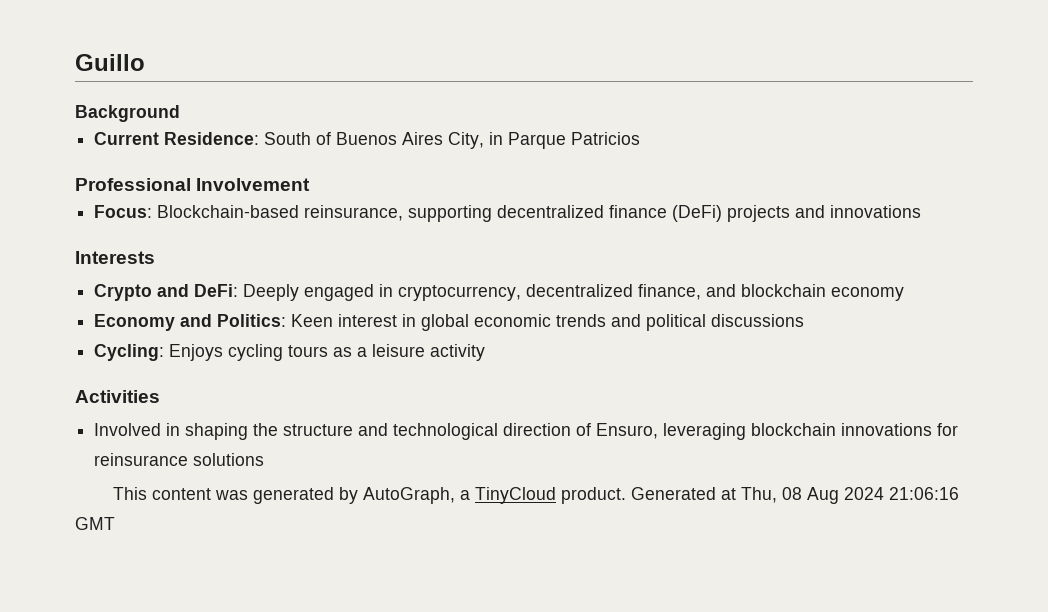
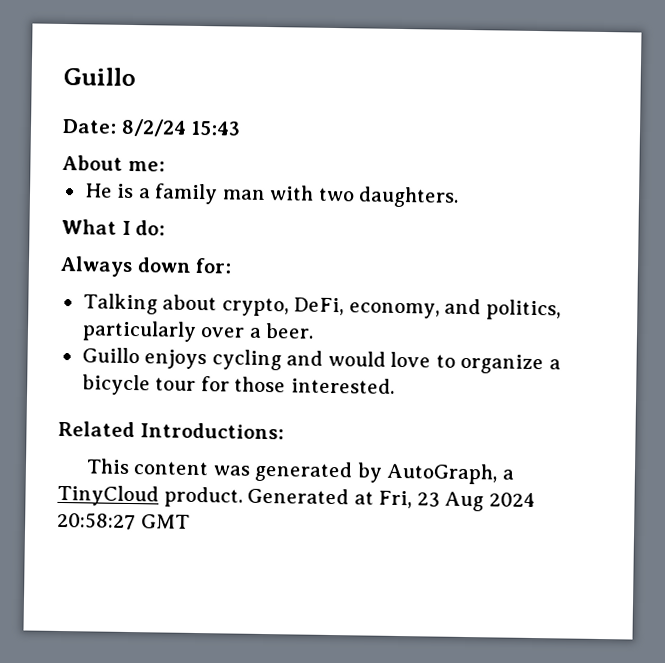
- Background
- Current Residence: South of Buenos Aires City, in Parque Patricios
- Professional Involvement
- Focus: Blockchain-based reinsurance, supporting decentralized finance (DeFi) projects and innovations
- Interests
- Crypto and DeFi: Deeply engaged in cryptocurrency, decentralized finance, and blockchain economy
- Economy and Politics: Keen interest in global economic trends and political discussions
- Cycling: Enjoys cycling tours as a leisure activity
- Activities
- Involved in shaping the structure and technological direction of Ensuro, leveraging blockchain innovations for reinsurance solutions
+ Date: 8/2/24 15:43
+ About me:
+ He is a family man with two daughters.
+ What I do:
+ Always down for:
+ Talking about crypto, DeFi, economy, and politics, particularly over a beer.
+ Guillo enjoys cycling and would love to organize a bicycle tour for those interested.
+ Related Introductions:
- Generated at Thu, 08 Aug 2024 21:06:16 GMT
+ Generated at Fri, 23 Aug 2024 20:58:27 GMT

